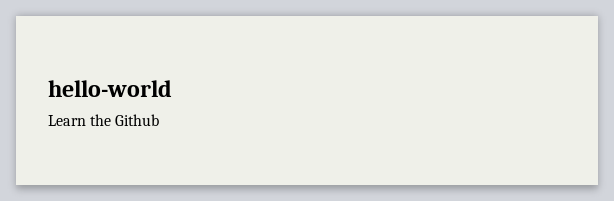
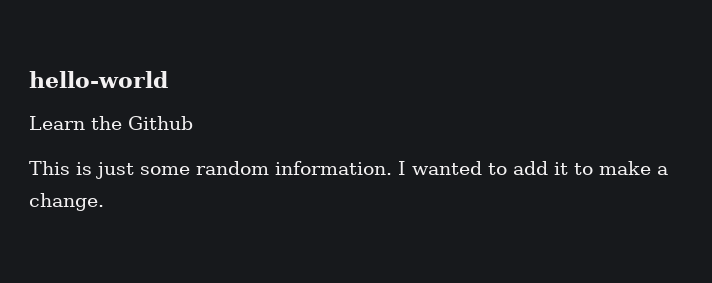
+ This is just some random information. I wanted to add it to make a change.

